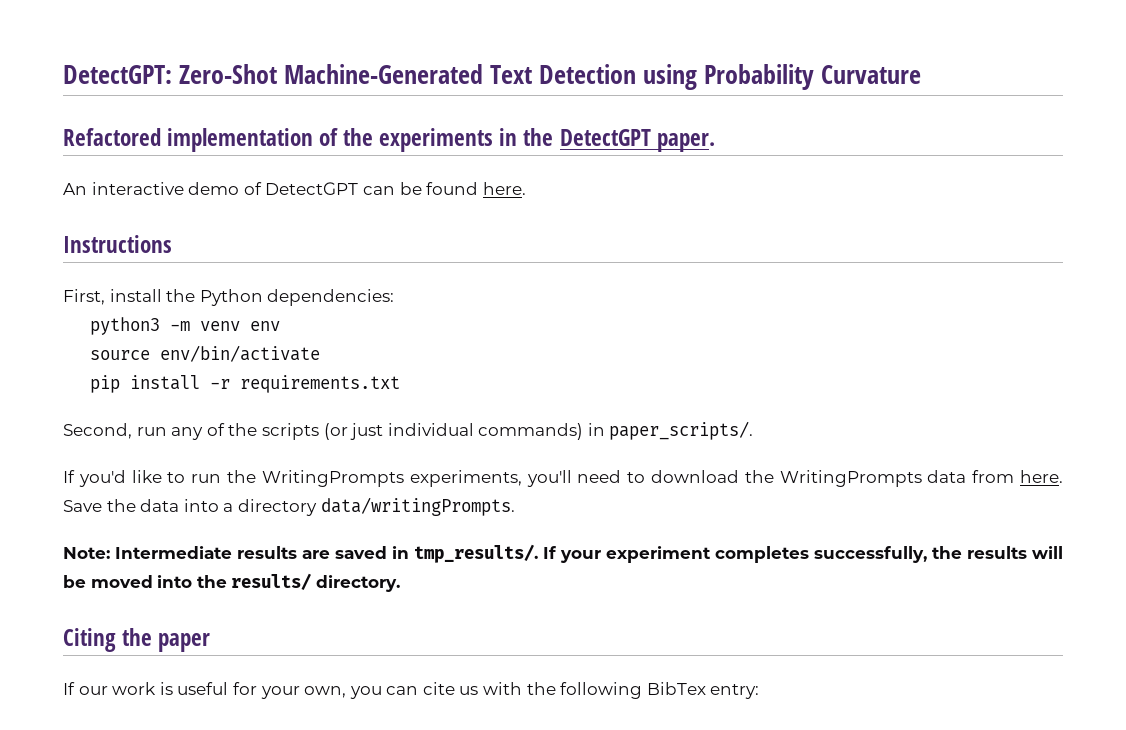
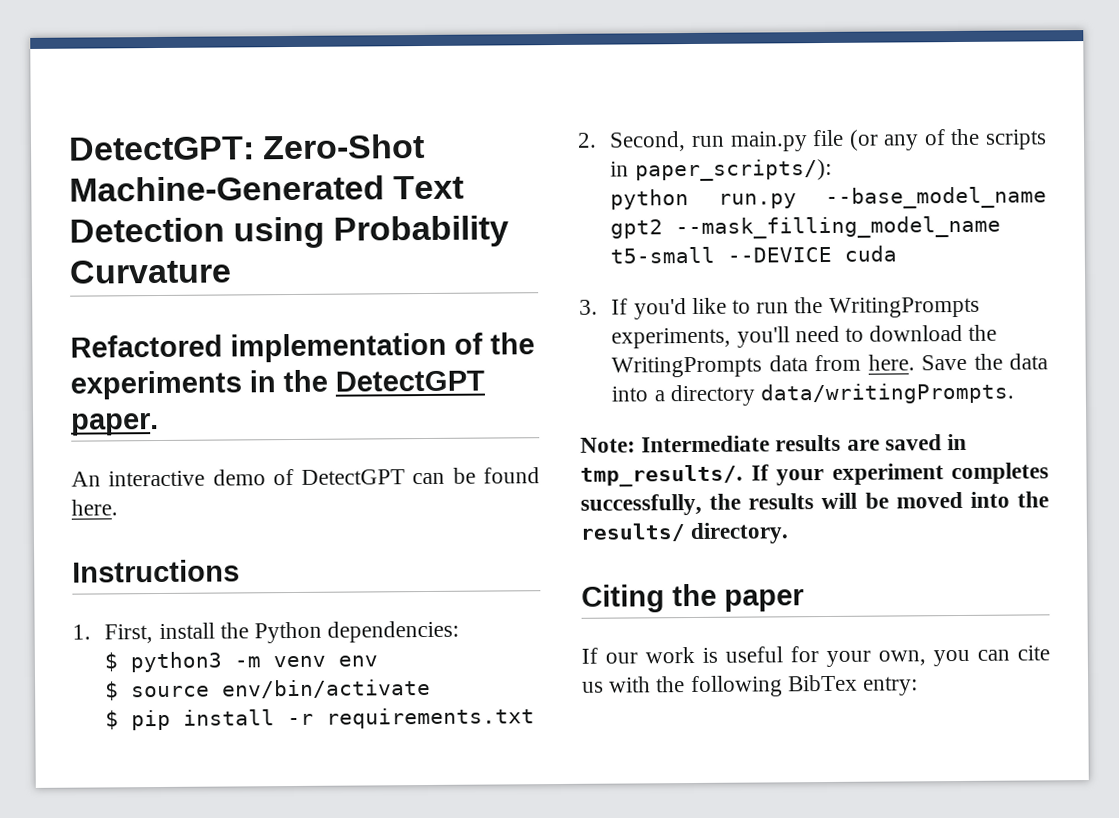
- First, install the Python dependencies:
+ 1. First, install the Python dependencies:
- python3 -m venv env
+ $ python3 -m venv env
- source env/bin/activate
+ $ source env/bin/activate
- pip install -r requirements.txt
+ $ pip install -r requirements.txt
- Second, run any of the scripts (or just individual commands) in paper_scripts/.
- If you'd like to run the WritingPrompts experiments, you'll need to download the WritingPrompts data from here.
+ 2. Second, run main.py file (or any of the scripts in paper_scripts/):
+ python run.py --base_model_name gpt2 --mask_filling_model_name t5-small --DEVICE cuda
+ 3. If you'd like to run the WritingPrompts experiments, you'll need to download the WritingPrompts data from here.

